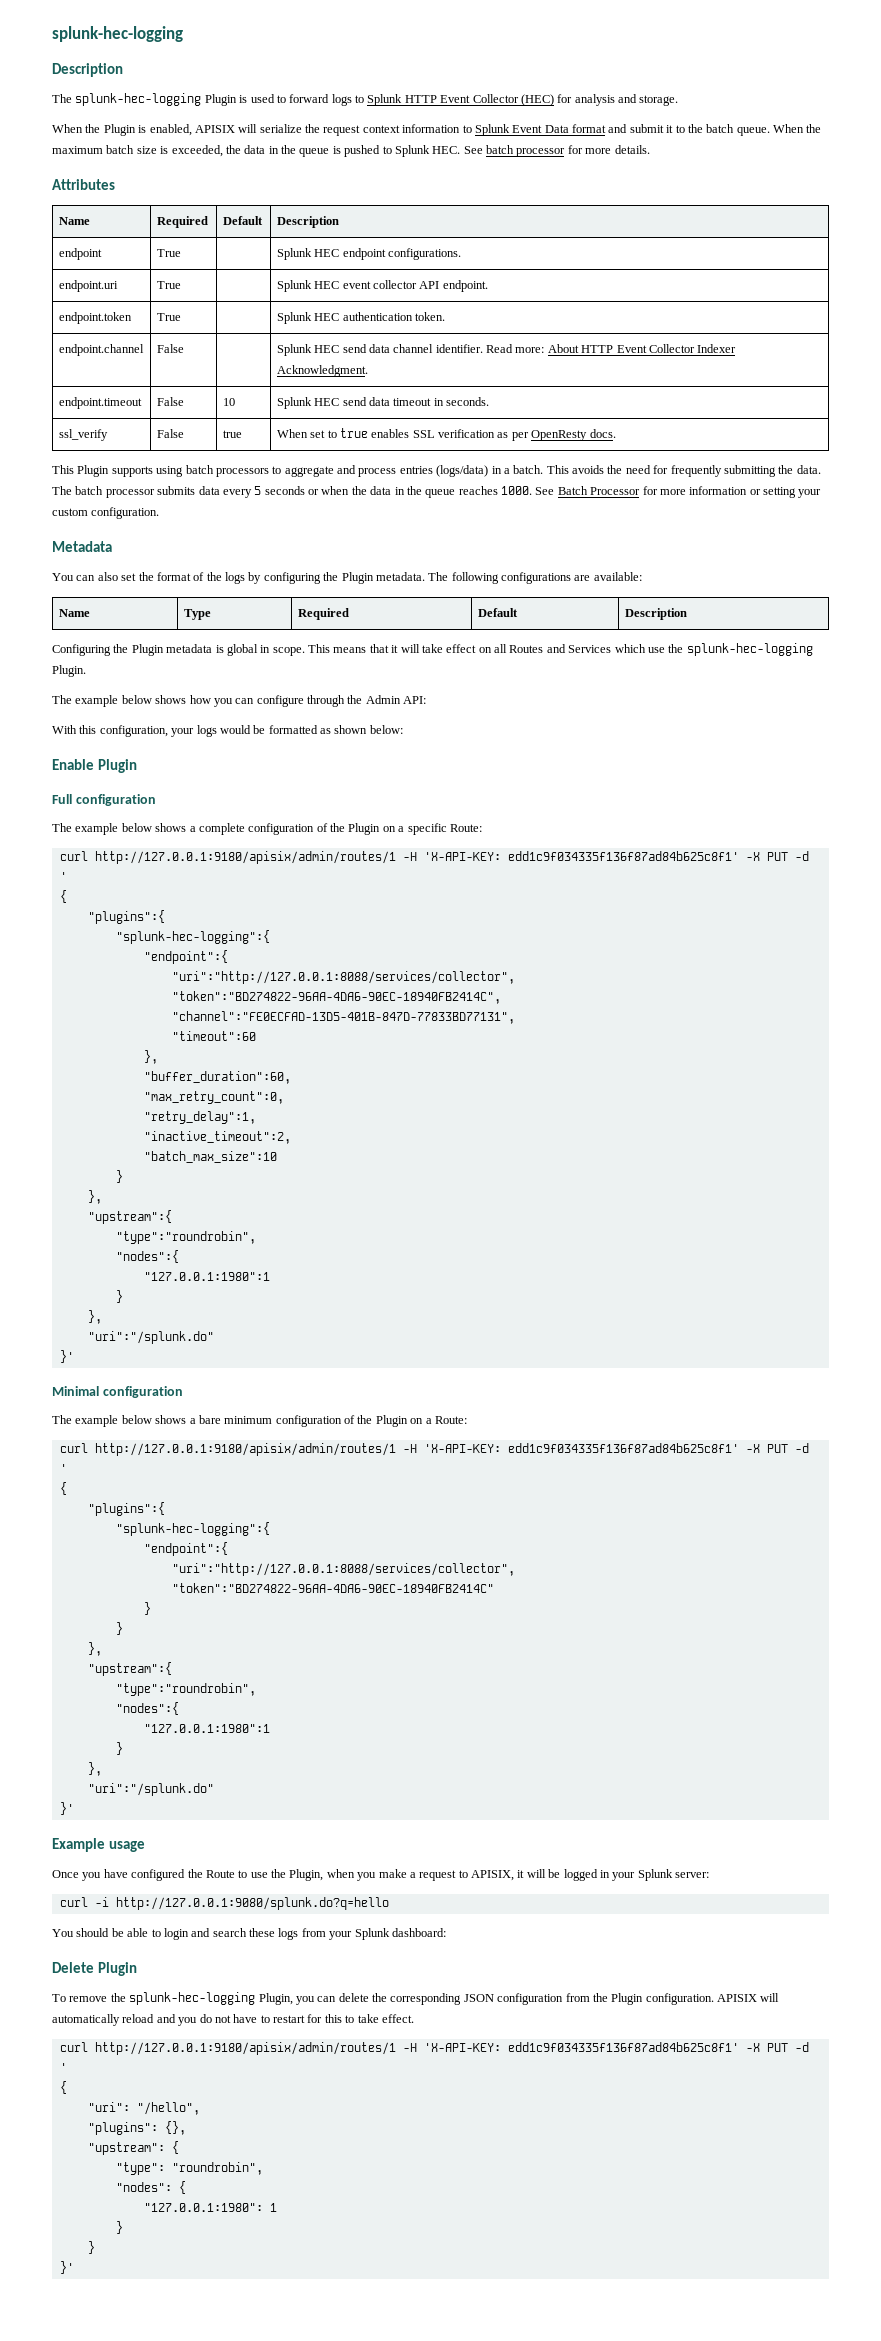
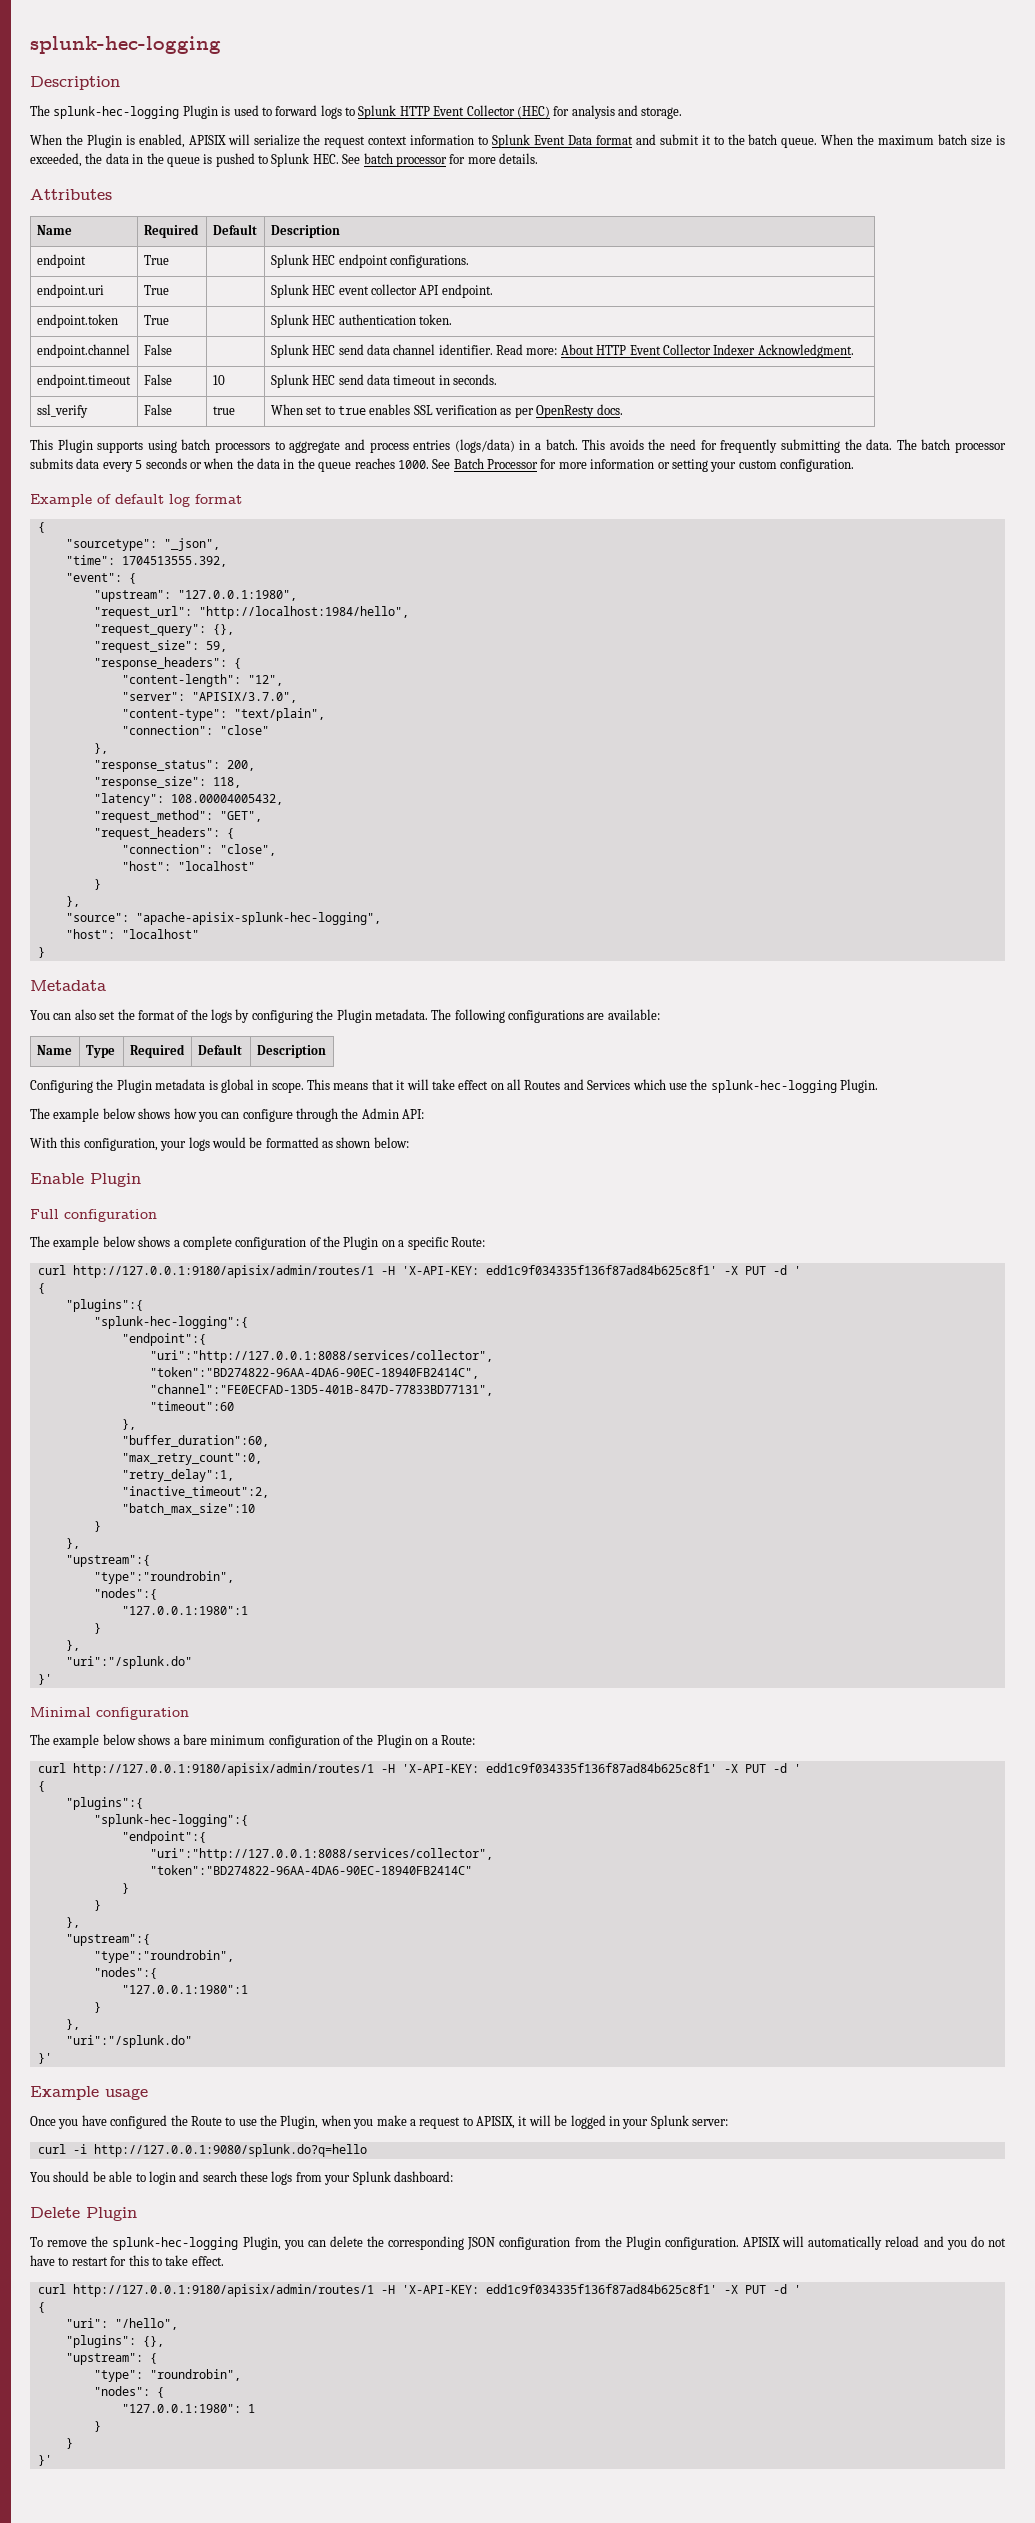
+ Example of default log format
+ {
+ "sourcetype": "_json",
+ "time": 1704513555.392,
+ "event": {
+ "upstream": "127.0.0.1:1980",
+ "request_url": "http://localhost:1984/hello",
+ "request_query": {},
+ "request_size": 59,
+ "response_headers": {
+ "content-length": "12",
+ "server": "APISIX/3.7.0",
+ "content-type": "text/plain",
+ "connection": "close"
+ },
+ "response_status": 200,
+ "response_size": 118,
+ "latency": 108.00004005432,
+ "request_method": "GET",
+ "request_headers": {
+ "connection": "close",
+ "host": "localhost"
+ }
+ },
+ "source": "apache-apisix-splunk-hec-logging",
+ "host": "localhost"
+ }

